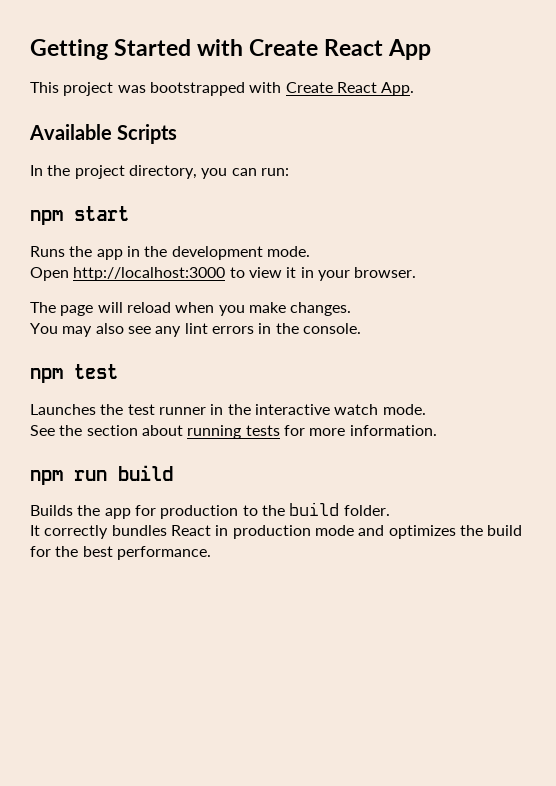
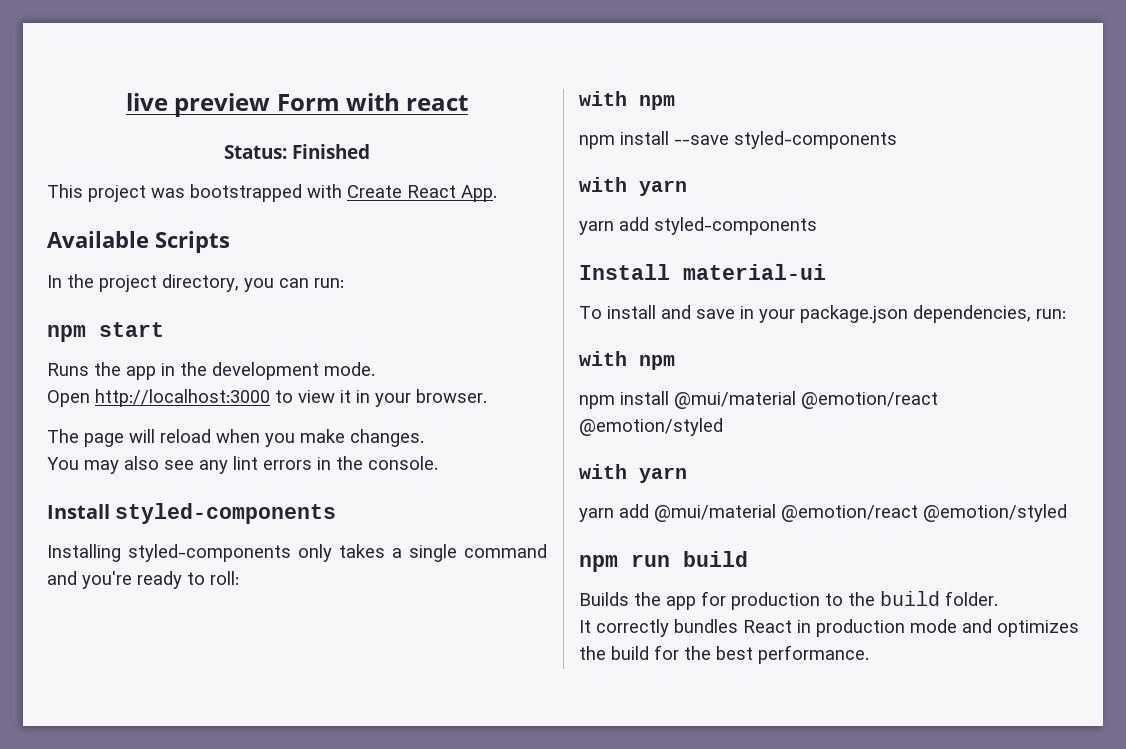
- Getting Started with Create React App
+ live preview Form with react
+ Status: Finished
- npm test
- Launches the test runner in the interactive watch mode.
- See the section about running tests for more information.
+ Install styled-components
+ Installing styled-components only takes a single command and you're ready to roll:
+ with npm
+ npm install --save styled-components
+ with yarn
+ yarn add styled-components
+ Install material-ui
+ To install and save in your package.json dependencies, run:
+ with npm
+ npm install @mui/material @emotion/react @emotion/styled
+ with yarn
+ yarn add @mui/material @emotion/react @emotion/styled

